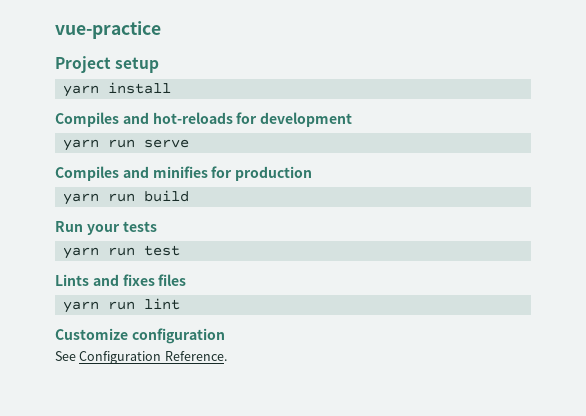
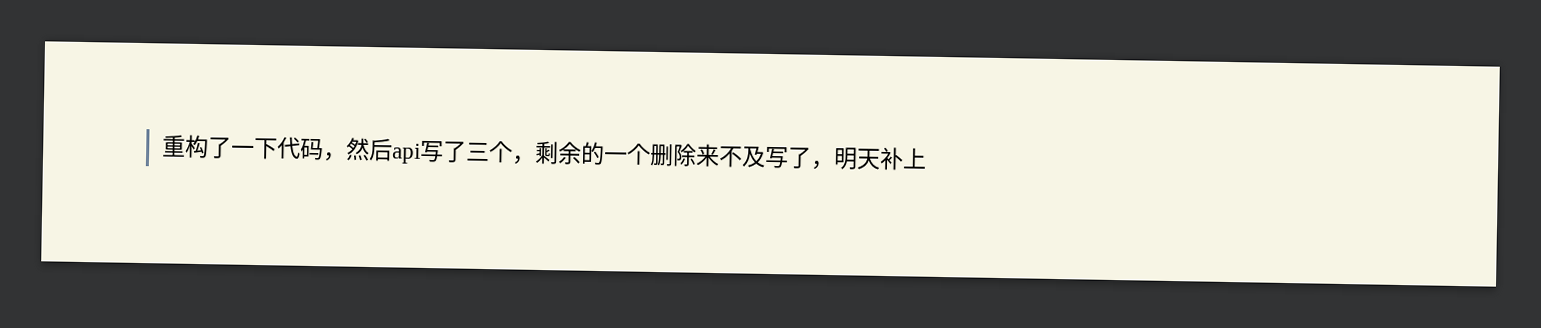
- vue-practice
- Project setup
- yarn install
- Compiles and hot-reloads for development
- yarn run serve
- Compiles and minifies for production
- yarn run build
- Run your tests
- yarn run test
- Lints and fixes files
- yarn run lint
- Customize configuration
- See Configuration Reference.
+ 重构了一下代码，然后api写了三个，剩余的一个删除来不及写了，明天补上

